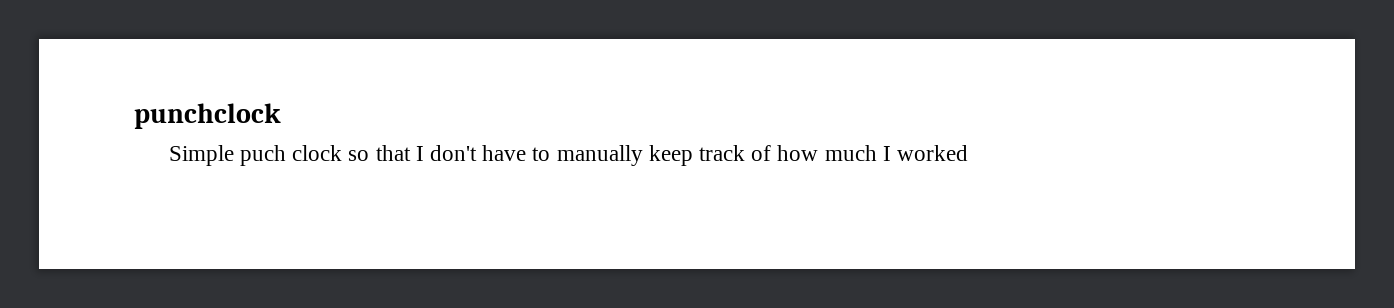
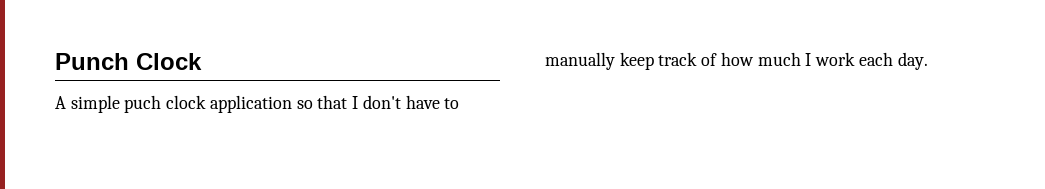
- punchclock
- Simple puch clock so that I don't have to manually keep track of how much I worked
+ Punch Clock
+ A simple puch clock application so that I don't have to manually keep track of how much I work each day.

